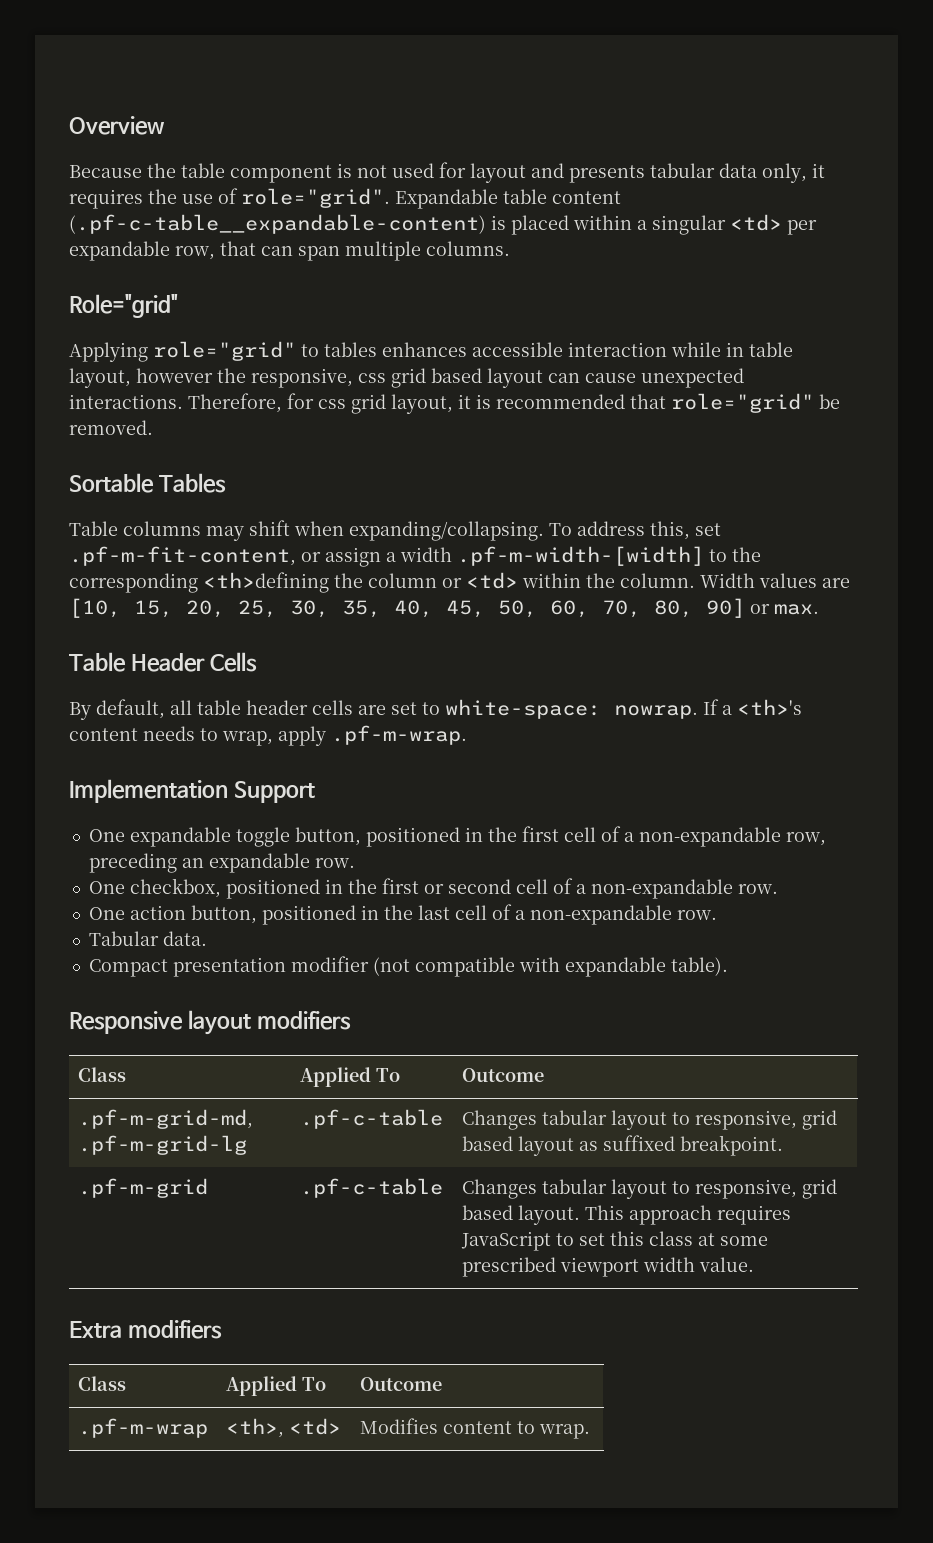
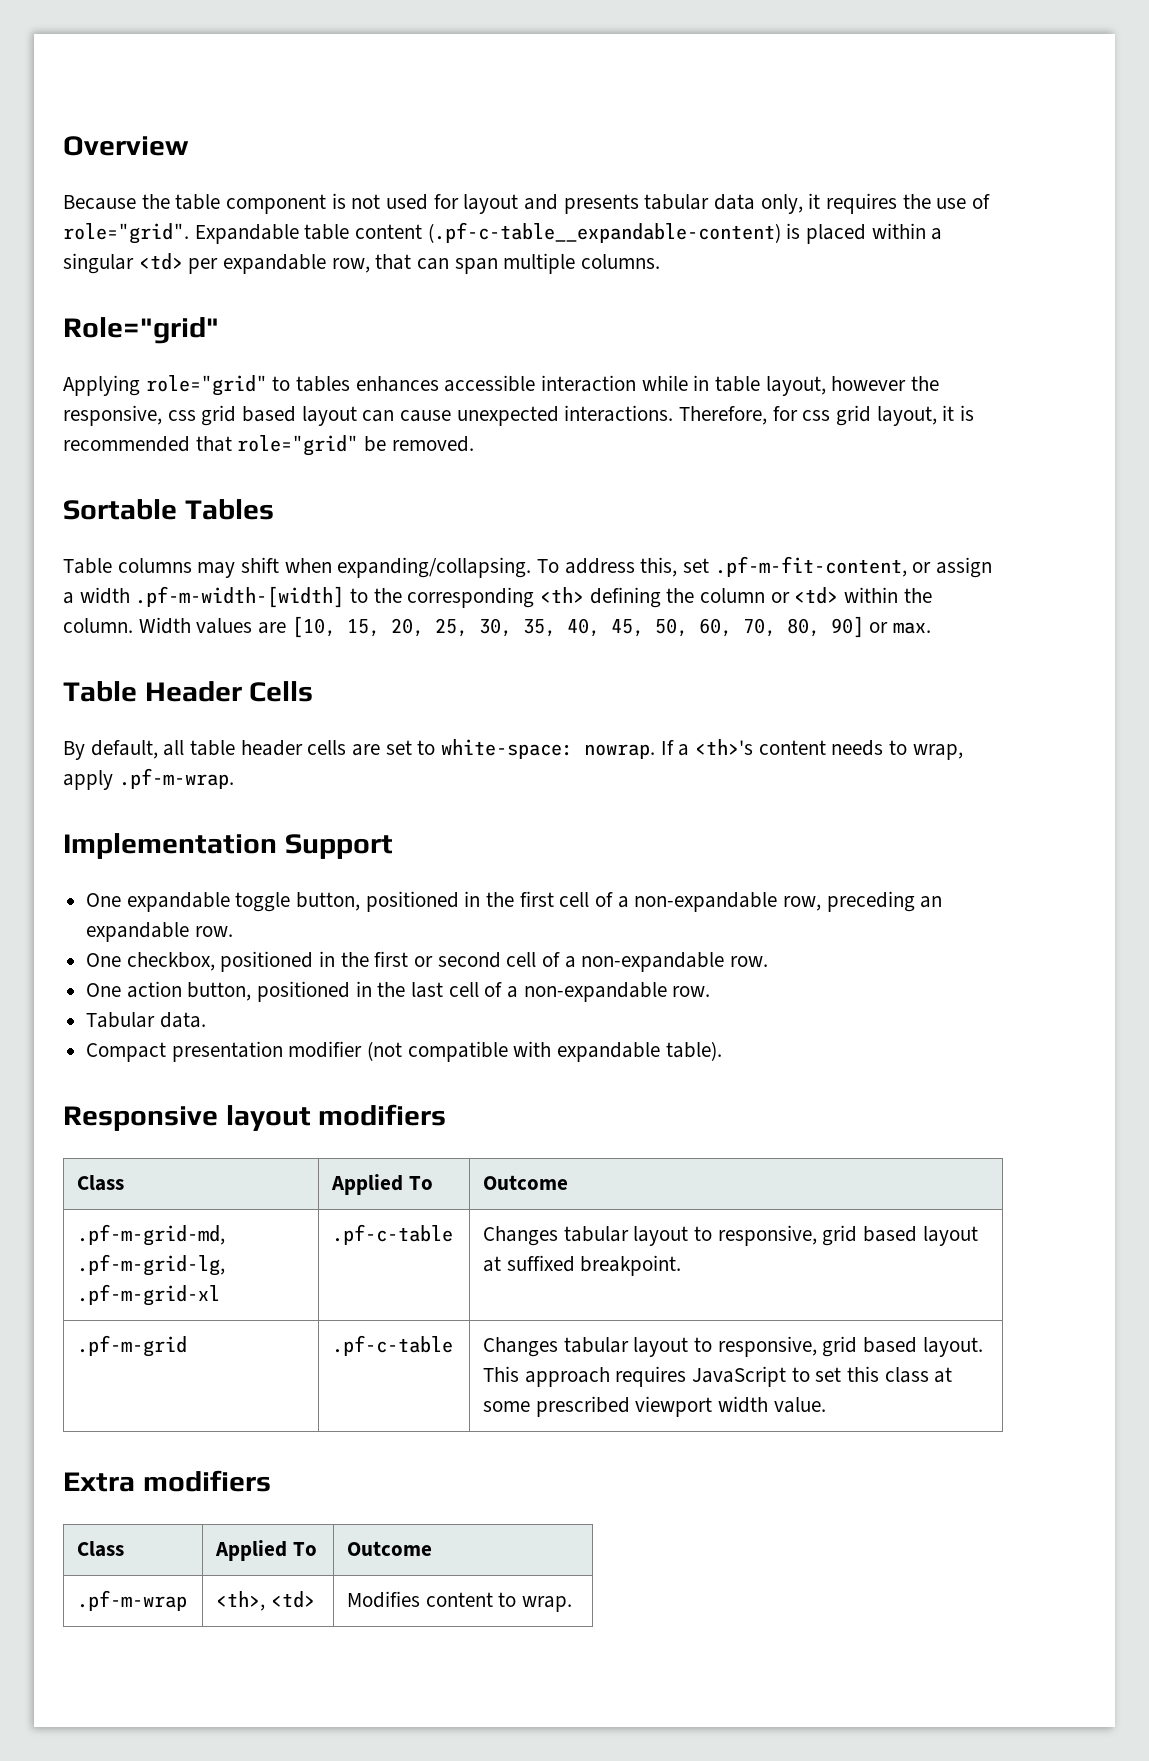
- To address this, set .pf-m-fit-content, or assign a width .pf-m-width-[width] to the corresponding <th>defining the column or <td> within the column.
+ To address this, set .pf-m-fit-content, or assign a width .pf-m-width-[width] to the corresponding <th> defining the column or <td> within the column.
- .pf-m-grid-md, .pf-m-grid-lg | .pf-c-table | Changes tabular layout to responsive, grid based layout as suffixed breakpoint.
+ .pf-m-grid-md, .pf-m-grid-lg, .pf-m-grid-xl | .pf-c-table | Changes tabular layout to responsive, grid based layout at suffixed breakpoint.

